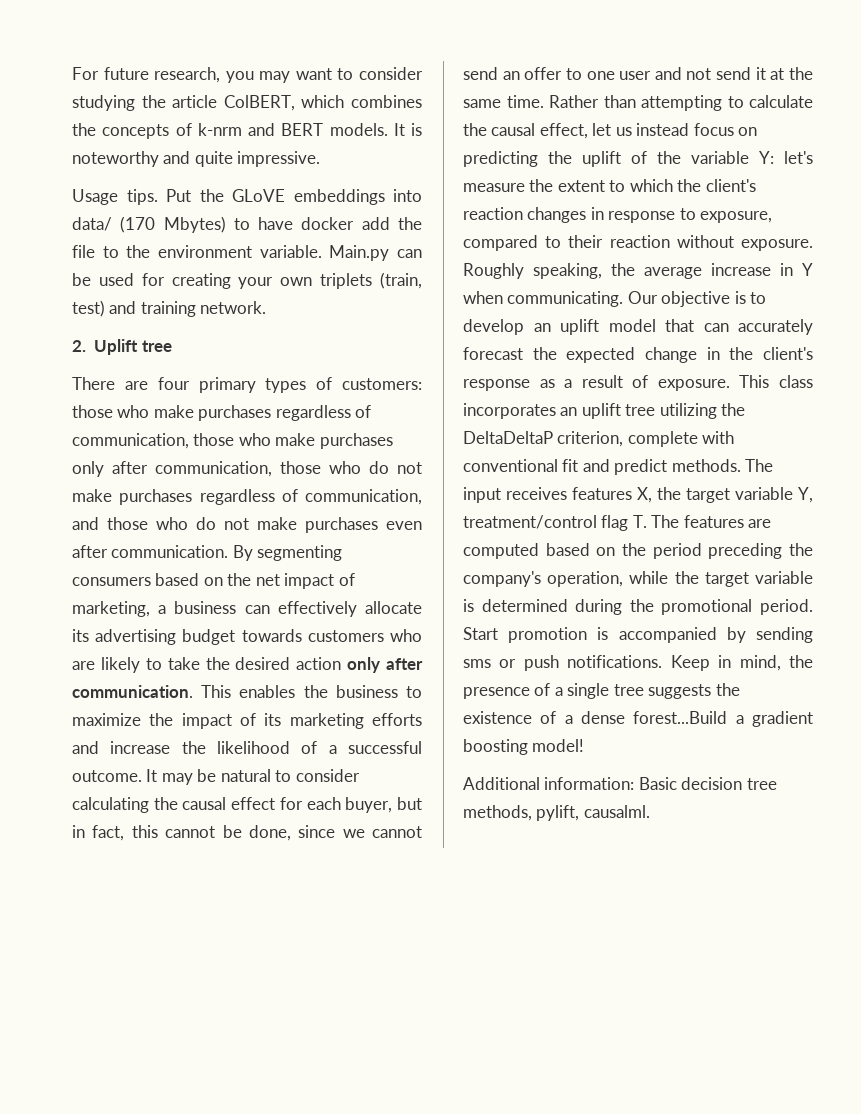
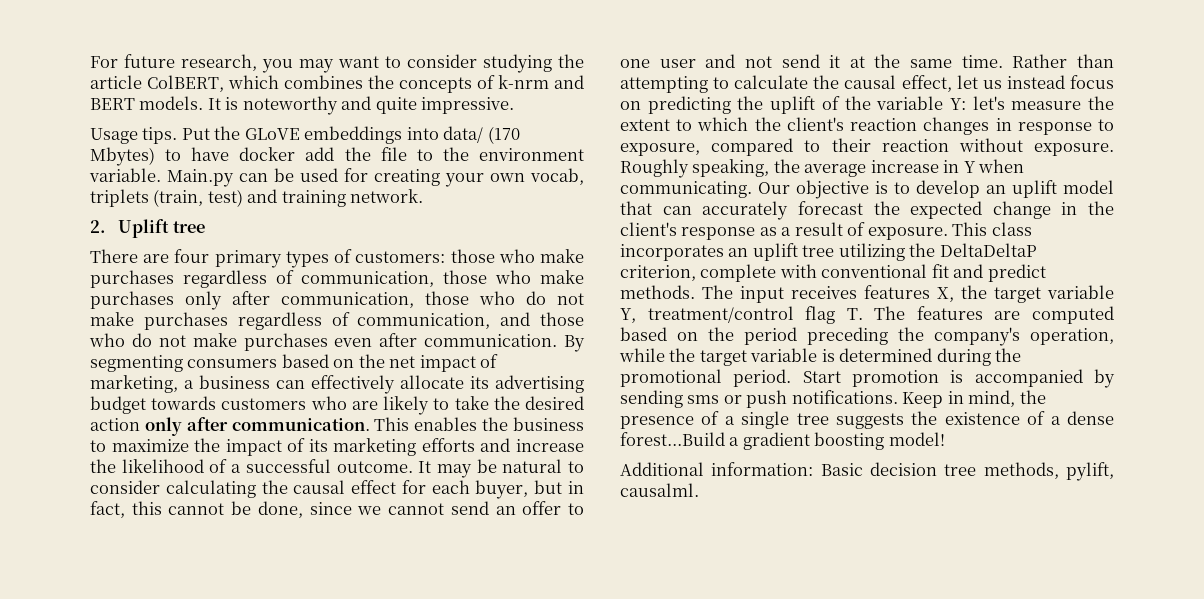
- Main.py can be used for creating your own triplets (train, test) and training network.
+ Main.py can be used for creating your own vocab, triplets (train, test) and training network.

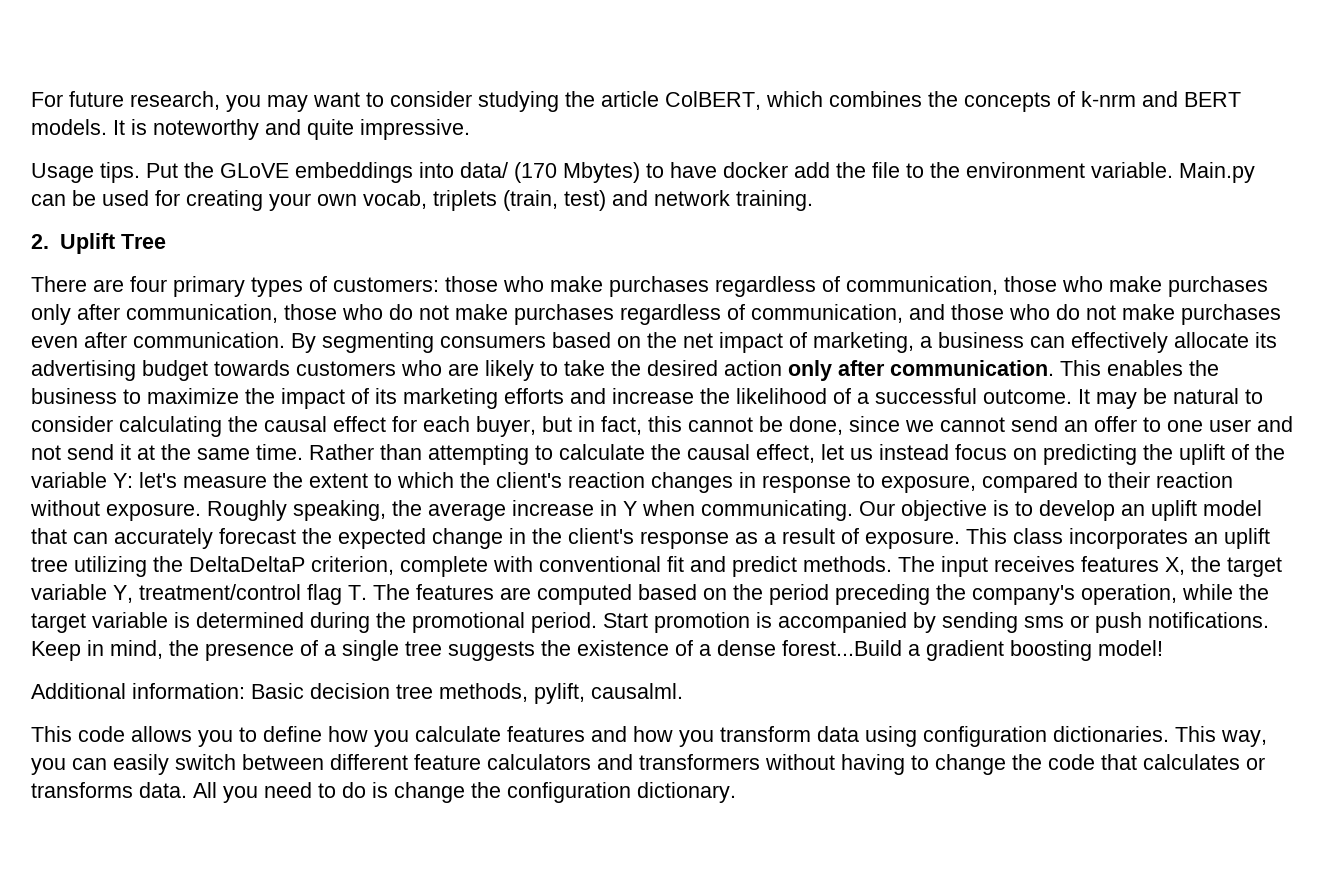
- Main.py can be used for creating your own vocab, triplets (train, test) and training network.
+ Main.py can be used for creating your own vocab, triplets (train, test) and network training.
- 2. Uplift tree
+ 2. Uplift Tree
+ This code allows you to define how you calculate features and how you transform data using configuration dictionaries. This way, you can easily switch between different feature calculators and transformers without having to change the code that calculates or transforms data. All you need to do is change the configuration dictionary.

